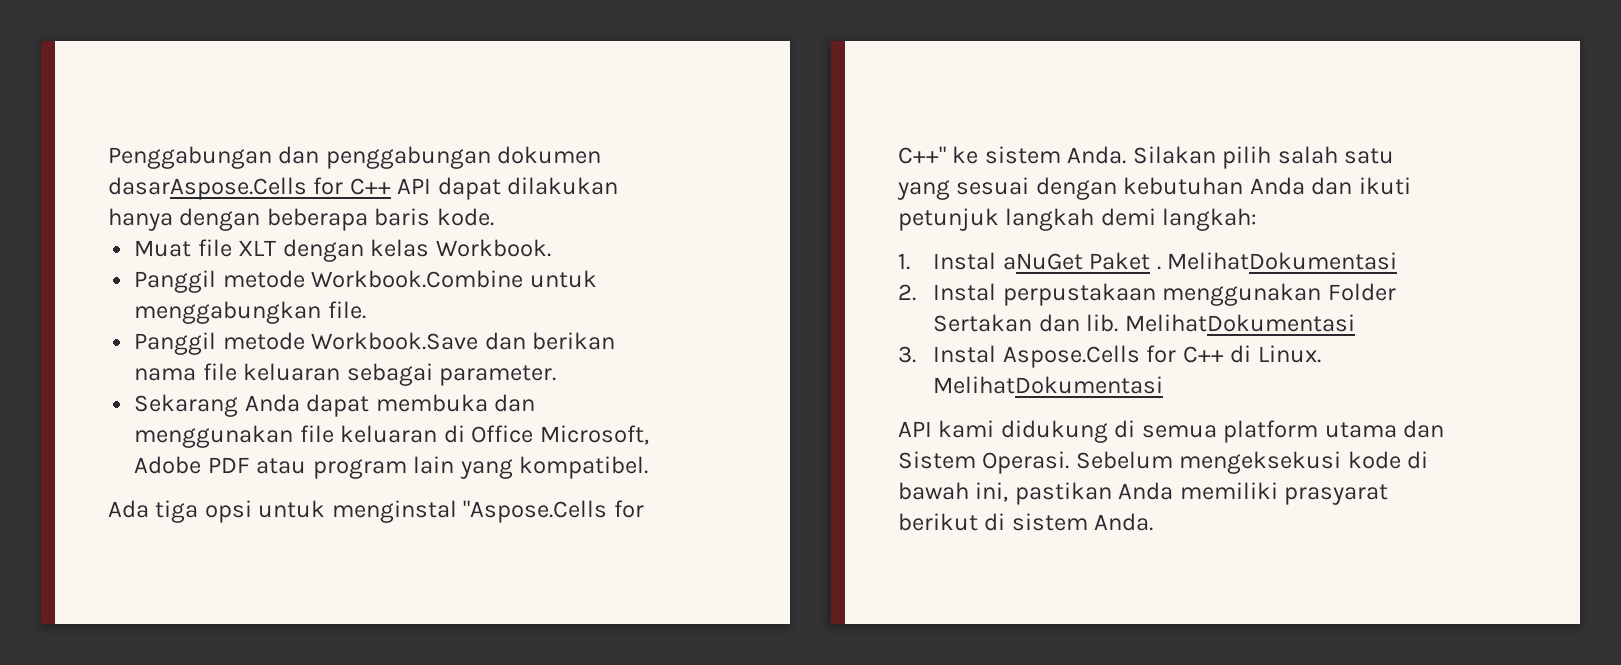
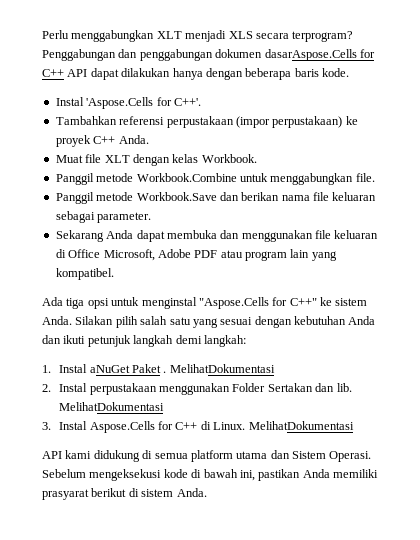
+ Perlu menggabungkan XLT menjadi XLS secara terprogram?
+ Instal 'Aspose.Cells for C++'.
+ Tambahkan referensi perpustakaan (impor perpustakaan) ke proyek C++ Anda.

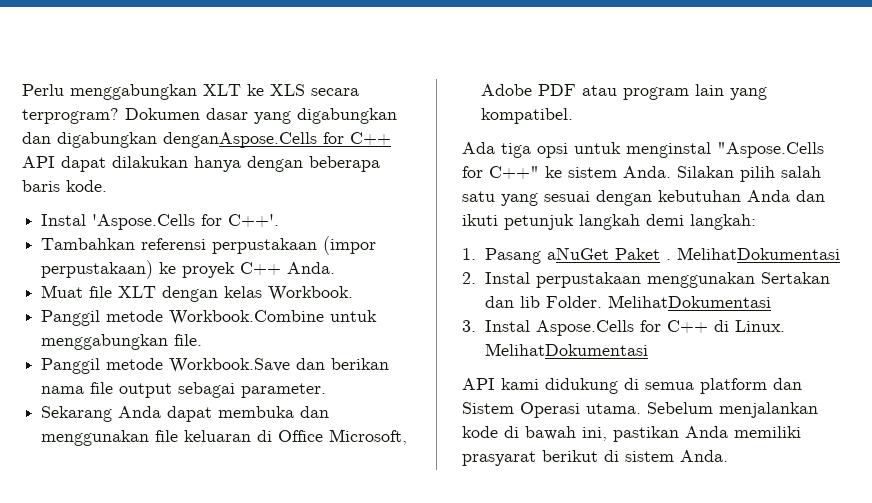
- Perlu menggabungkan XLT menjadi XLS secara terprogram?
+ Perlu menggabungkan XLT ke XLS secara terprogram?
- Penggabungan dan penggabungan dokumen dasarAspose.Cells for C++ API dapat dilakukan hanya dengan beberapa baris kode.
+ Dokumen dasar yang digabungkan dan digabungkan denganAspose.Cells for C++ API dapat dilakukan hanya dengan beberapa baris kode.
- Panggil metode Workbook.Save dan berikan nama file keluaran sebagai parameter.
+ Panggil metode Workbook.Save dan berikan nama file output sebagai parameter.
- 1. Instal aNuGet Paket .
+ 1. Pasang aNuGet Paket .
- 2. Instal perpustakaan menggunakan Folder Sertakan dan lib.
+ 2. Instal perpustakaan menggunakan Sertakan dan lib Folder.
- API kami didukung di semua platform utama dan Sistem Operasi. Sebelum mengeksekusi kode di bawah ini, pastikan Anda memiliki prasyarat berikut di sistem Anda.
+ API kami didukung di semua platform dan Sistem Operasi utama. Sebelum menjalankan kode di bawah ini, pastikan Anda memiliki prasyarat berikut di sistem Anda.

